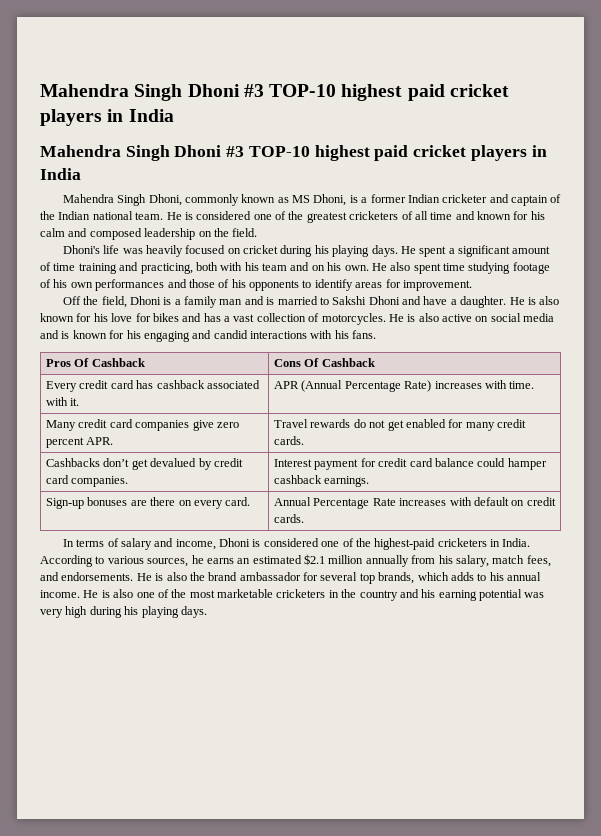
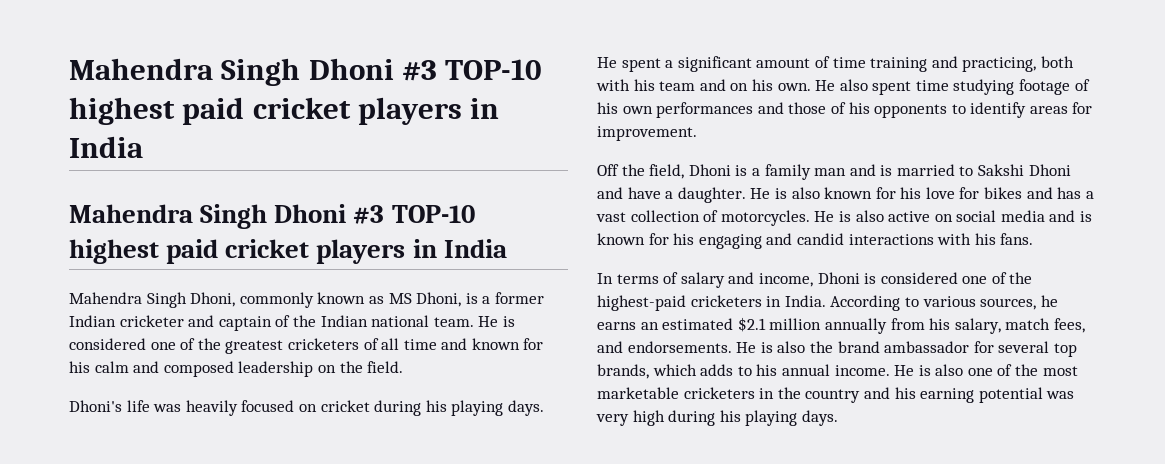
- Pros Of Cashback | Cons Of Cashback
- Every credit card has cashback associated with it. | APR (Annual Percentage Rate) increases with time.
- Many credit card companies give zero percent APR. | Travel rewards do not get enabled for many credit cards.
- Cashbacks don’t get devalued by credit card companies. | Interest payment for credit card balance could hamper cashback earnings.
- Sign-up bonuses are there on every card. | Annual Percentage Rate increases with default on credit cards.

